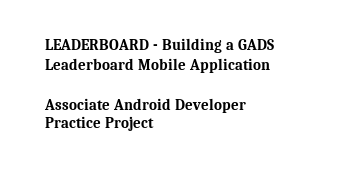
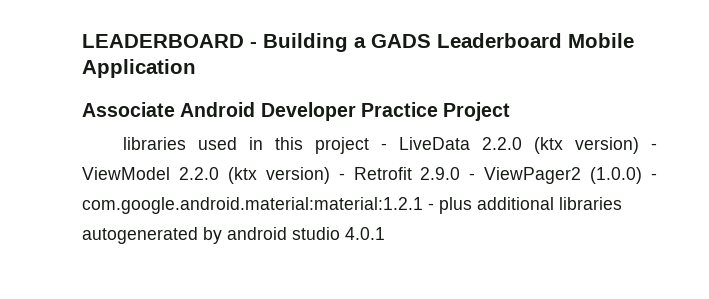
+ libraries used in this project - LiveData 2.2.0 (ktx version) - ViewModel 2.2.0 (ktx version) - Retrofit 2.9.0 - ViewPager2 (1.0.0) - com.google.android.material:material:1.2.1 - plus additional libraries autogenerated by android studio 4.0.1

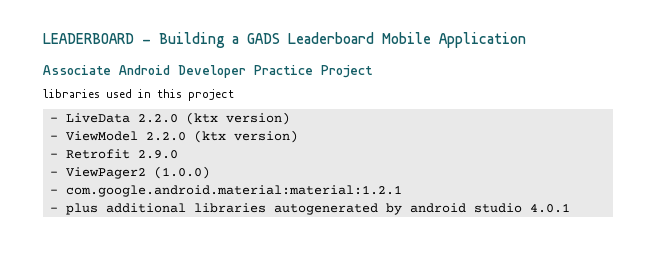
- libraries used in this project - LiveData 2.2.0 (ktx version) - ViewModel 2.2.0 (ktx version) - Retrofit 2.9.0 - ViewPager2 (1.0.0) - com.google.android.material:material:1.2.1 - plus additional libraries autogenerated by android studio 4.0.1
+ libraries used in this project
+ - LiveData 2.2.0 (ktx version)
+ - ViewModel 2.2.0 (ktx version)
+ - Retrofit 2.9.0
+ - ViewPager2 (1.0.0)
+ - com.google.android.material:material:1.2.1
+ - plus additional libraries autogenerated by android studio 4.0.1

